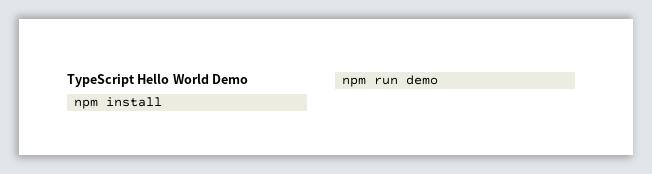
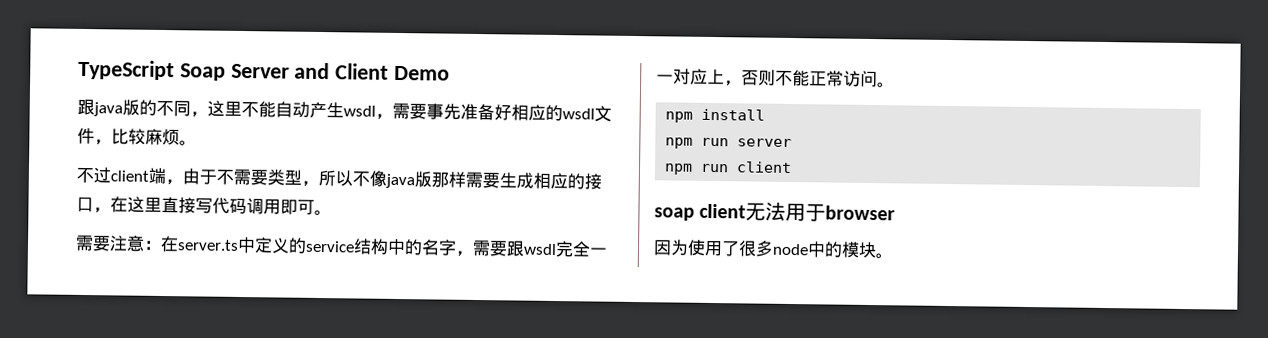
- TypeScript Hello World Demo
+ TypeScript Soap Server and Client Demo
+ 跟java版的不同，这里不能自动产生wsdl，需要事先准备好相应的wsdl文件，比较麻烦。
+ 不过client端，由于不需要类型，所以不像java版那样需要生成相应的接口，在这里直接写代码调用即可。
+ 需要注意：在server.ts中定义的service结构中的名字，需要跟wsdl完全一一对应上，否则不能正常访问。
  npm install
- npm run demo
+ npm run server
+ npm run client
+ soap client无法用于browser
+ 因为使用了很多node中的模块。

